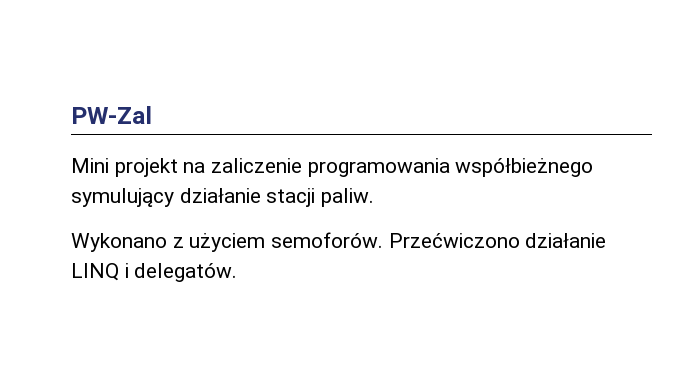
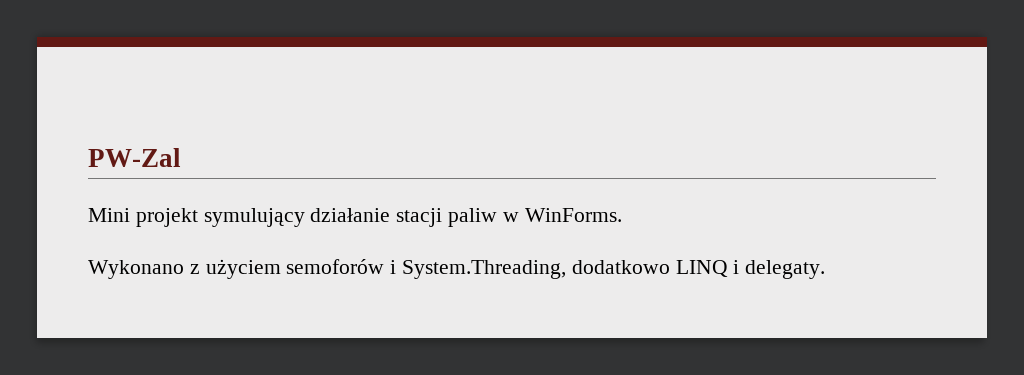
- Mini projekt na zaliczenie programowania współbieżnego symulujący działanie stacji paliw.
+ Mini projekt symulujący działanie stacji paliw w WinForms.
- Wykonano z użyciem semoforów. Przećwiczono działanie LINQ i delegatów.
+ Wykonano z użyciem semoforów i System.Threading, dodatkowo LINQ i delegaty.

